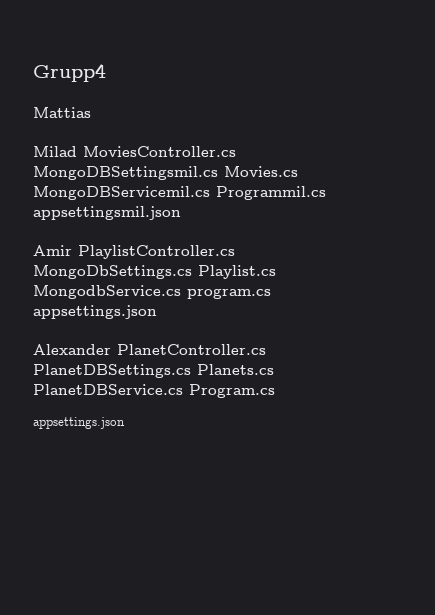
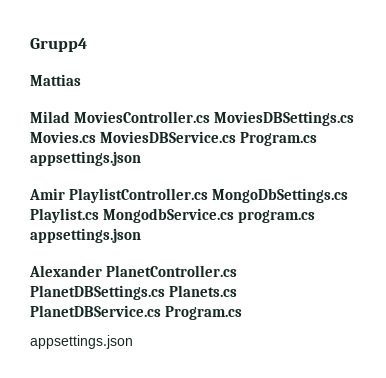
- Milad MoviesController.cs MongoDBSettingsmil.cs Movies.cs MongoDBServicemil.cs Programmil.cs appsettingsmil.json
+ Milad MoviesController.cs MoviesDBSettings.cs Movies.cs MoviesDBService.cs Program.cs appsettings.json

